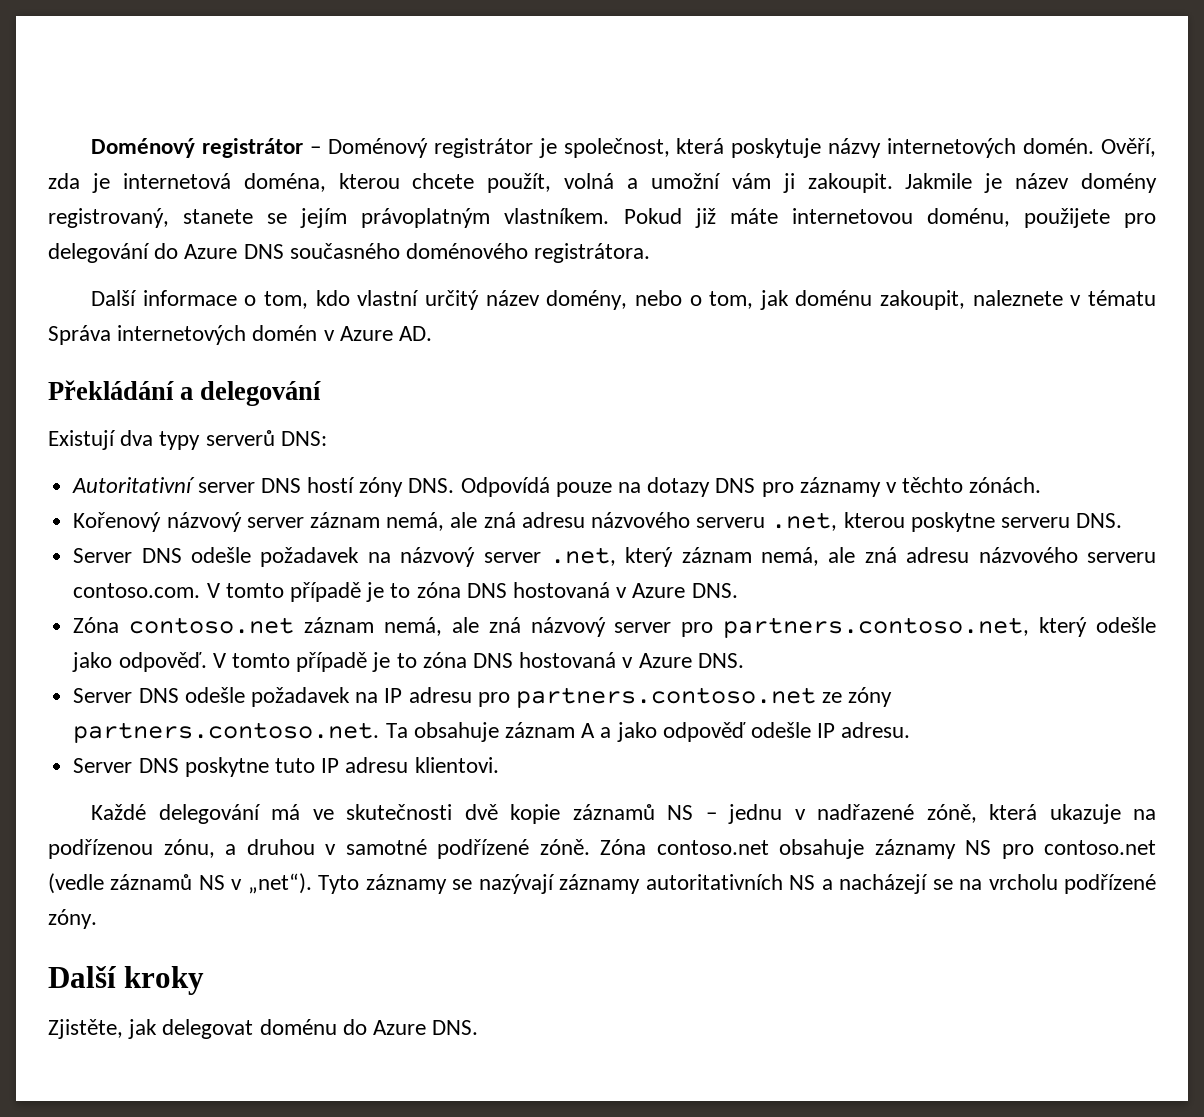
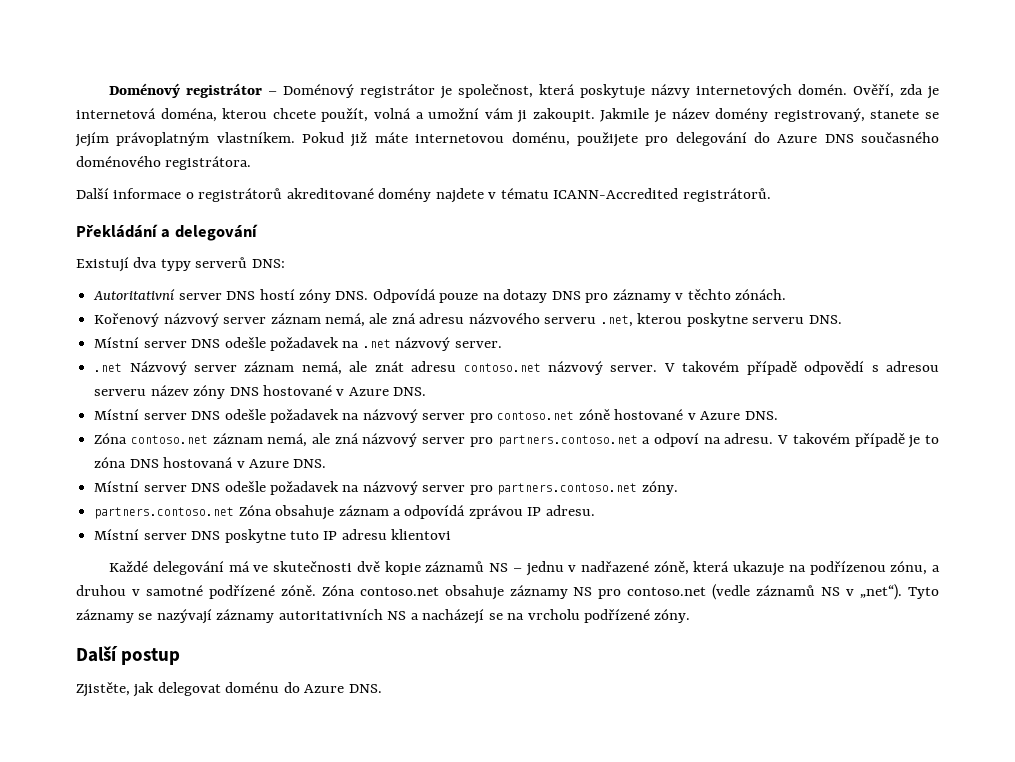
- Další informace o tom, kdo vlastní určitý název domény, nebo o tom, jak doménu zakoupit, naleznete v tématu Správa internetových domén v Azure AD.
+ Další informace o registrátorů akreditované domény najdete v tématu ICANN-Accredited registrátorů.
- Server DNS odešle požadavek na názvový server .net, který záznam nemá, ale zná adresu názvového serveru contoso.com. V tomto případě je to zóna DNS hostovaná v Azure DNS.
+ Místní server DNS odešle požadavek na .net názvový server.
+ .net Názvový server záznam nemá, ale znát adresu contoso.net názvový server. V takovém případě odpovědí s adresou serveru název zóny DNS hostované v Azure DNS.
+ Místní server DNS odešle požadavek na názvový server pro contoso.net zóně hostované v Azure DNS.
- Zóna contoso.net záznam nemá, ale zná názvový server pro partners.contoso.net, který odešle jako odpověď. V tomto případě je to zóna DNS hostovaná v Azure DNS.
- Server DNS odešle požadavek na IP adresu pro partners.contoso.net ze zóny partners.contoso.net. Ta obsahuje záznam A a jako odpověď odešle IP adresu.
+ Zóna contoso.net záznam nemá, ale zná názvový server pro partners.contoso.net a odpoví na adresu. V takovém případě je to zóna DNS hostovaná v Azure DNS.
+ Místní server DNS odešle požadavek na názvový server pro partners.contoso.net zóny.
+ partners.contoso.net Zóna obsahuje záznam a odpovídá zprávou IP adresu.
- Server DNS poskytne tuto IP adresu klientovi.
+ Místní server DNS poskytne tuto IP adresu klientovi
- Další kroky
+ Další postup

